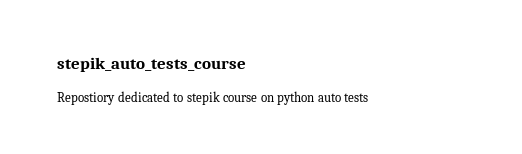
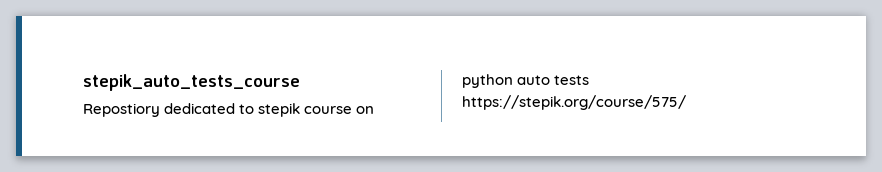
- Repostiory dedicated to stepik course on python auto tests
+ Repostiory dedicated to stepik course on python auto tests https://stepik.org/course/575/

